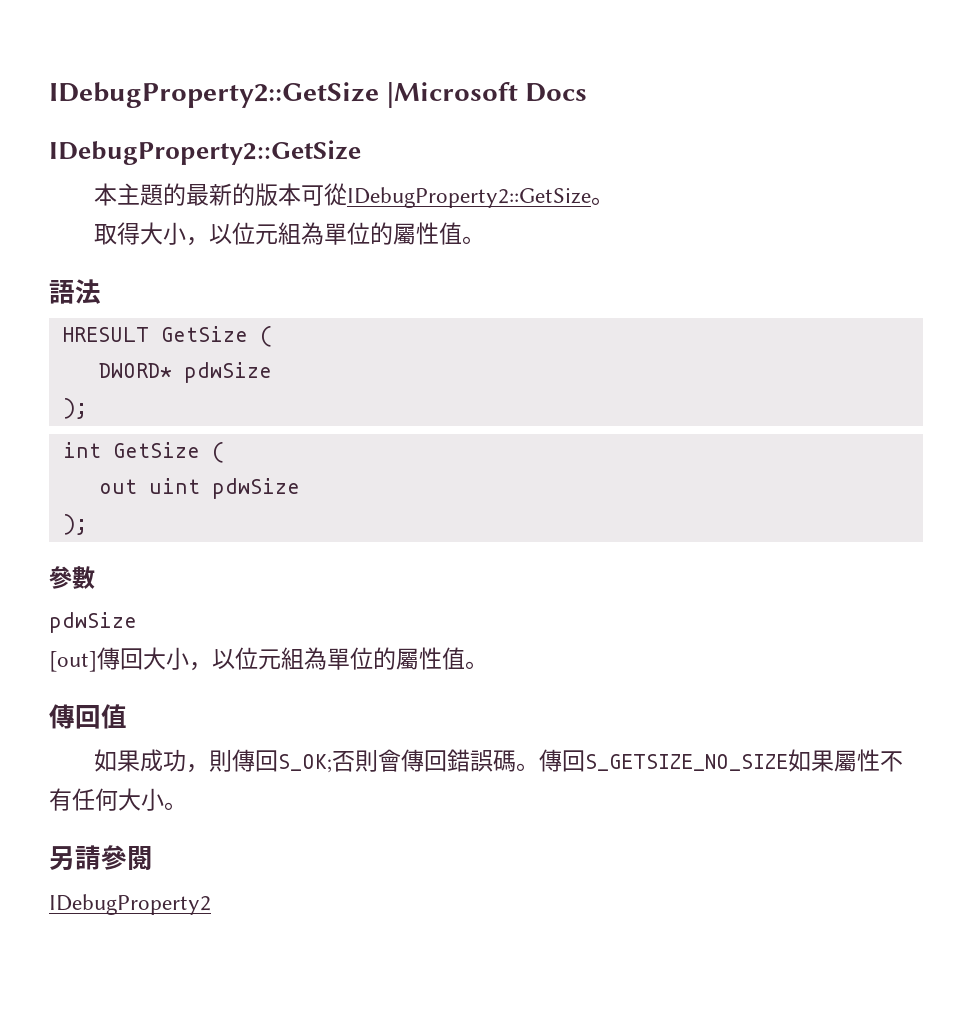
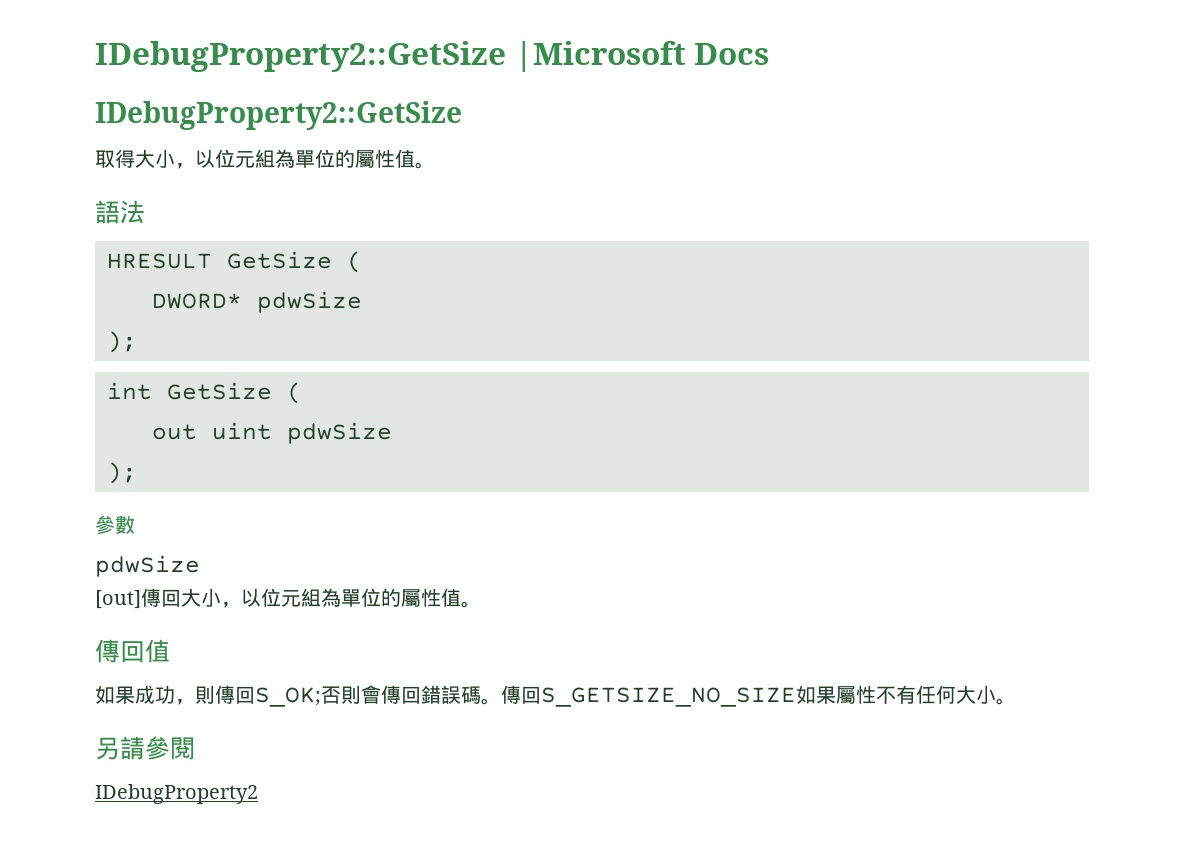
- 本主題的最新的版本可從IDebugProperty2::GetSize。

